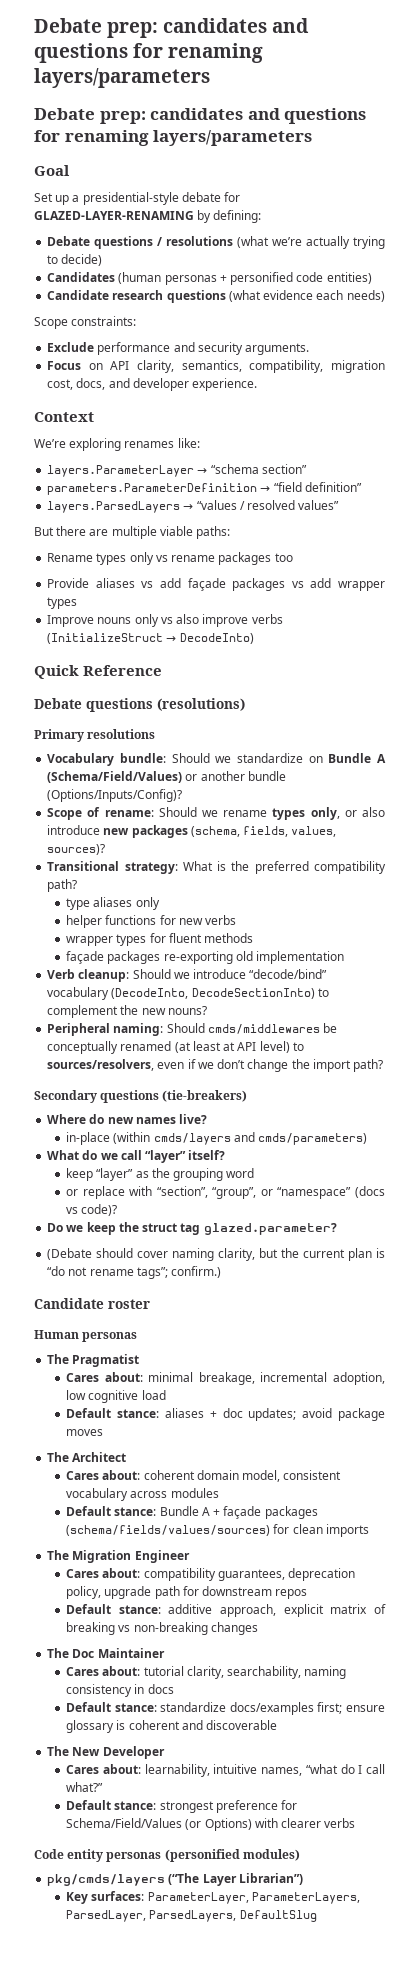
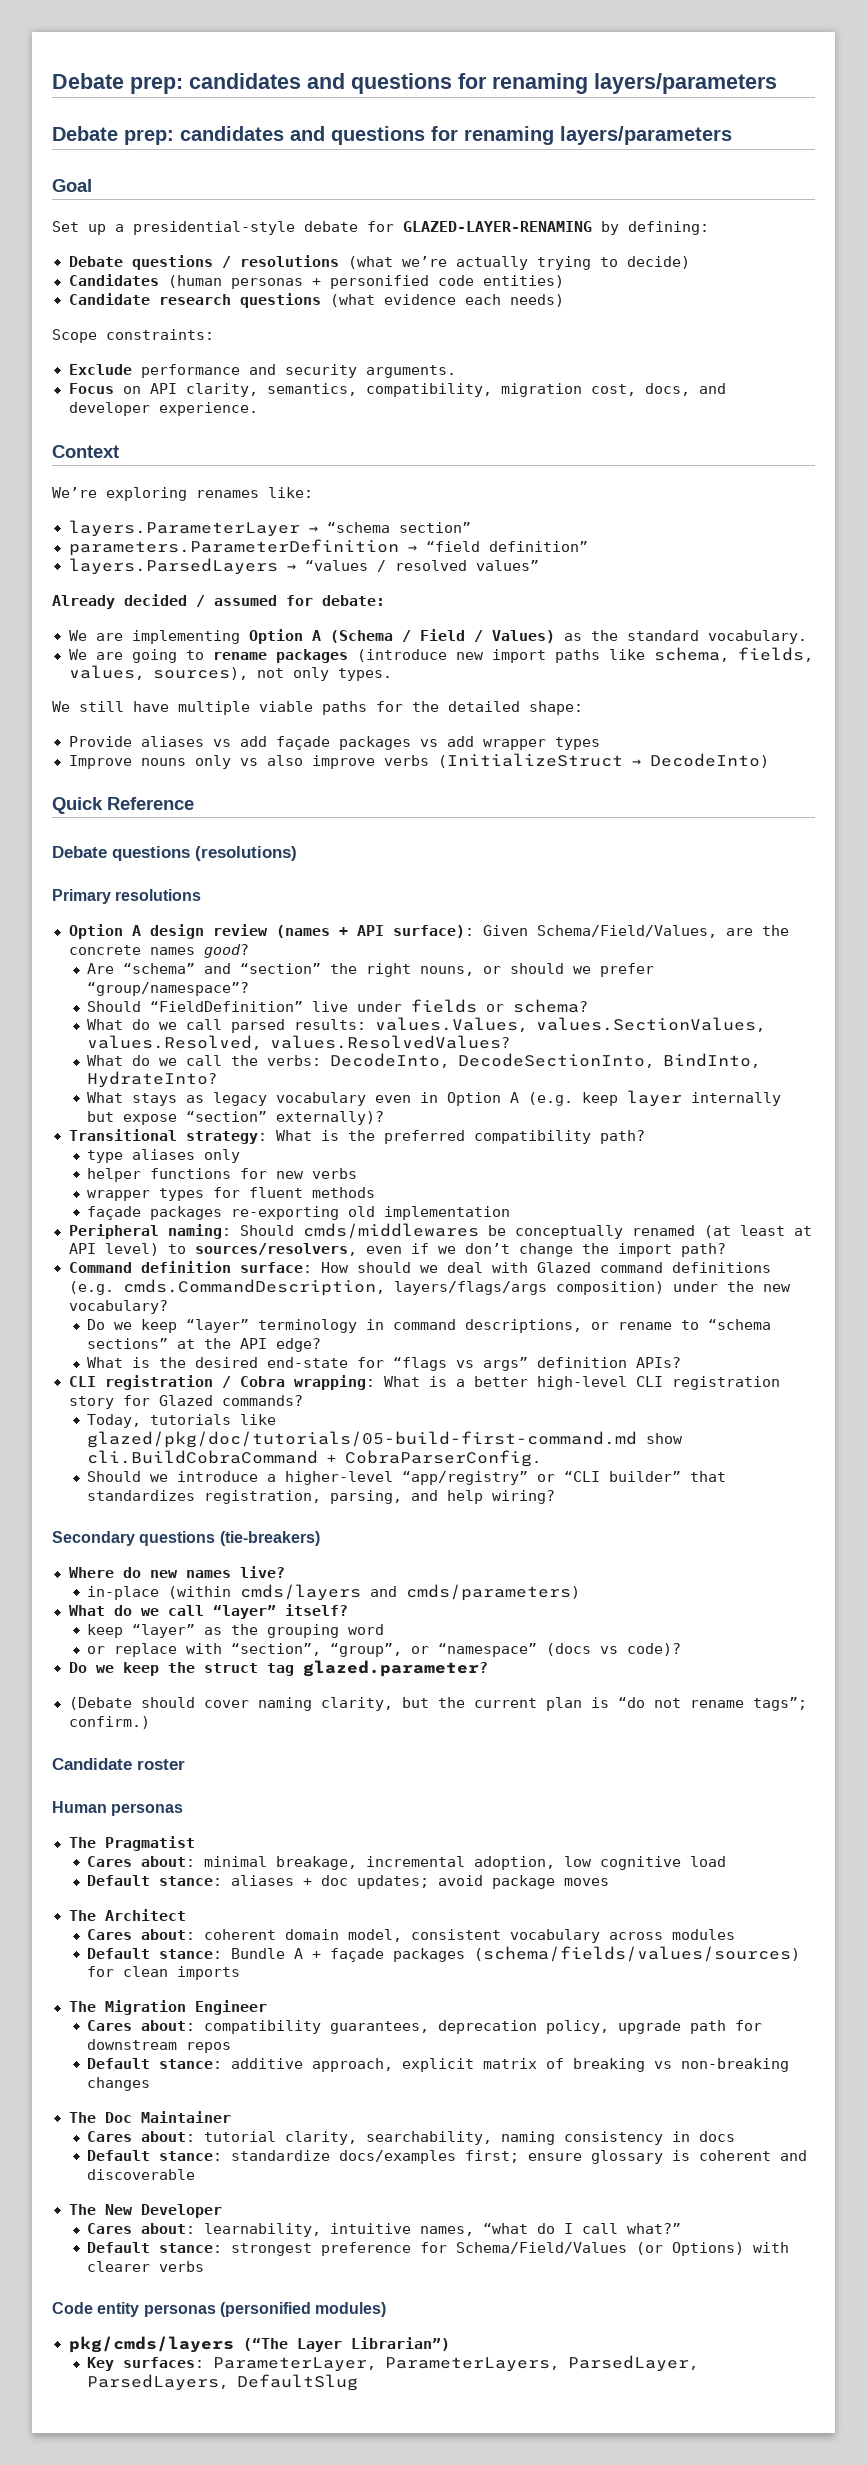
- But there are multiple viable paths:
- Rename types only vs rename packages too
+ Already decided / assumed for debate:
+ We are implementing Option A (Schema / Field / Values) as the standard vocabulary.
+ We are going to rename packages (introduce new import paths like schema, fields, values, sources), not only types.
+ We still have multiple viable paths for the detailed shape:
- Vocabulary bundle: Should we standardize on Bundle A (Schema/Field/Values) or another bundle (Options/Inputs/Config)?
- Scope of rename: Should we rename types only, or also introduce new packages (schema, fields, values, sources)?
+ Option A design review (names + API surface): Given Schema/Field/Values, are the concrete names good?
+ Are “schema” and “section” the right nouns, or should we prefer “group/namespace”?
+ Should “FieldDefinition” live under fields or schema?
+ What do we call parsed results: values.Values, values.SectionValues, values.Resolved, values.ResolvedValues?
+ What do we call the verbs: DecodeInto, DecodeSectionInto, BindInto, HydrateInto?
+ What stays as legacy vocabulary even in Option A (e.g. keep layer internally but expose “section” externally)?
- Verb cleanup: Should we introduce “decode/bind” vocabulary (DecodeInto, DecodeSectionInto) to complement the new nouns?
+ Command definition surface: How should we deal with Glazed command definitions (e.g. cmds.CommandDescription, layers/flags/args composition) under the new vocabulary?
+ Do we keep “layer” terminology in command descriptions, or rename to “schema sections” at the API edge?
+ What is the desired end-state for “flags vs args” definition APIs?
+ CLI registration / Cobra wrapping: What is a better high-level CLI registration story for Glazed commands?
+ Today, tutorials like glazed/pkg/doc/tutorials/05-build-first-command.md show cli.BuildCobraCommand + CobraParserConfig.
+ Should we introduce a higher-level “app/registry” or “CLI builder” that standardizes registration, parsing, and help wiring?

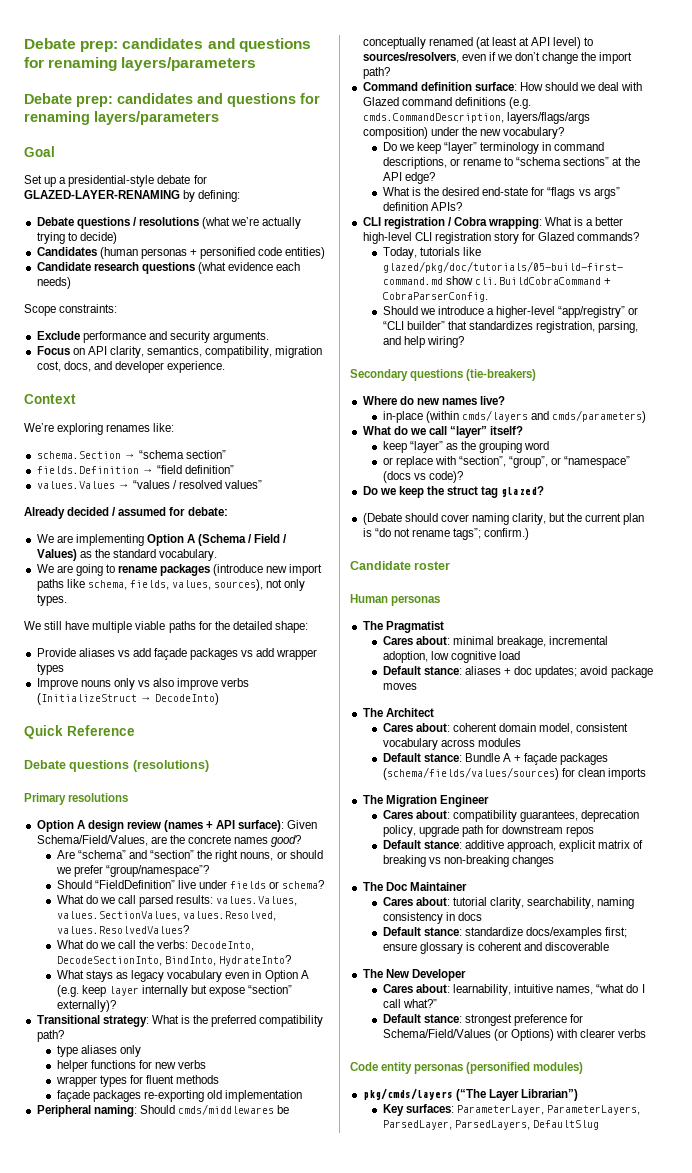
- layers.ParameterLayer → “schema section”
+ schema.Section → “schema section”
- parameters.ParameterDefinition → “field definition”
+ fields.Definition → “field definition”
- layers.ParsedLayers → “values / resolved values”
+ values.Values → “values / resolved values”
- Do we keep the struct tag glazed.parameter?
+ Do we keep the struct tag glazed?

